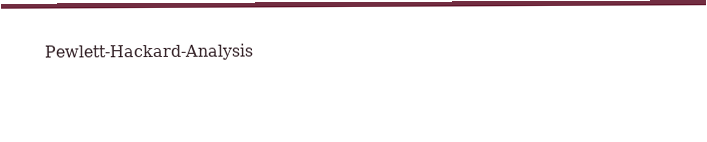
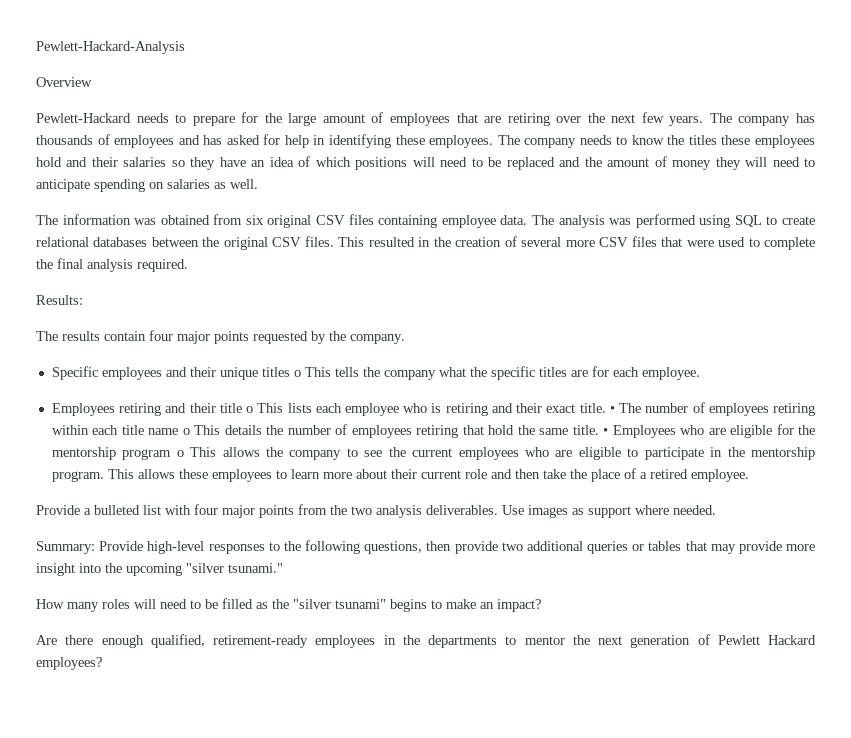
+ Overview
+ Pewlett-Hackard needs to prepare for the large amount of employees that are retiring over the next few years. The company has thousands of employees and has asked for help in identifying these employees. The company needs to know the titles these employees hold and their salaries so they have an idea of which positions will need to be replaced and the amount of money they will need to anticipate spending on salaries as well.
+ The information was obtained from six original CSV files containing employee data. The analysis was performed using SQL to create relational databases between the original CSV files. This resulted in the creation of several more CSV files that were used to complete the final analysis required.
+ Results:
+ The results contain four major points requested by the company.
+ Specific employees and their unique titles o This tells the company what the specific titles are for each employee.
+ Employees retiring and their title o This lists each employee who is retiring and their exact title. • The number of employees retiring within each title name o This details the number of employees retiring that hold the same title. • Employees who are eligible for the mentorship program o This allows the company to see the current employees who are eligible to participate in the mentorship program. This allows these employees to learn more about their current role and then take the place of a retired employee.
+ Provide a bulleted list with four major points from the two analysis deliverables. Use images as support where needed.
+ Summary: Provide high-level responses to the following questions, then provide two additional queries or tables that may provide more insight into the upcoming "silver tsunami."
+ How many roles will need to be filled as the "silver tsunami" begins to make an impact?
+ Are there enough qualified, retirement-ready employees in the departments to mentor the next generation of Pewlett Hackard employees?

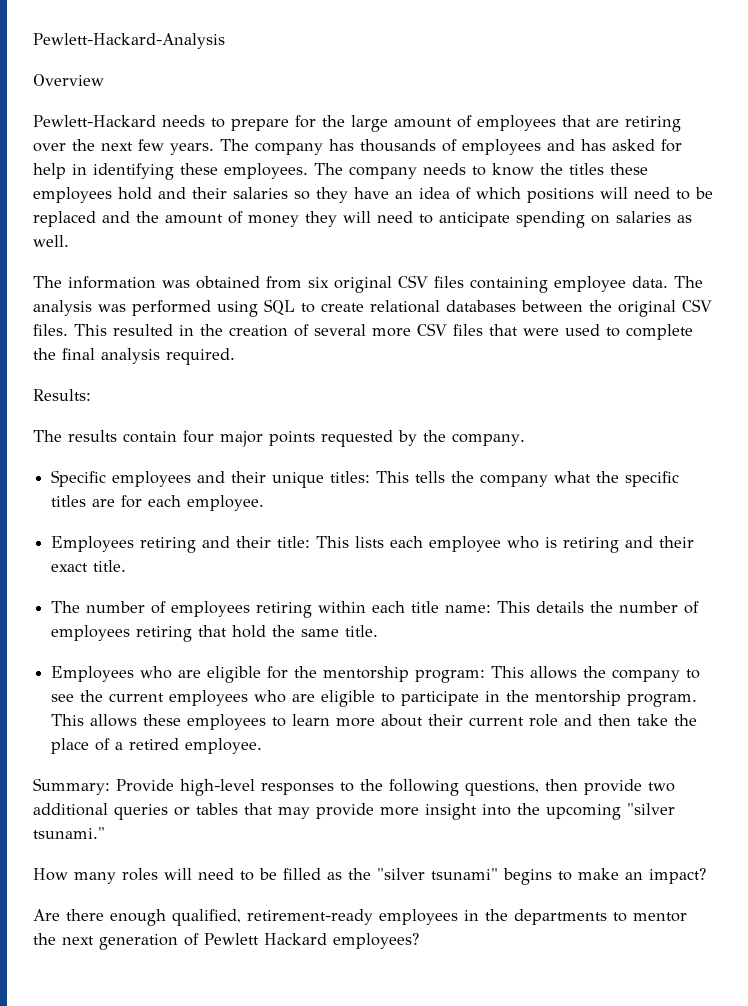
- Specific employees and their unique titles o This tells the company what the specific titles are for each employee.
+ Specific employees and their unique titles: This tells the company what the specific titles are for each employee.
- Employees retiring and their title o This lists each employee who is retiring and their exact title. • The number of employees retiring within each title name o This details the number of employees retiring that hold the same title. • Employees who are eligible for the mentorship program o This allows the company to see the current employees who are eligible to participate in the mentorship program.
+ Employees retiring and their title: This lists each employee who is retiring and their exact title.
+ The number of employees retiring within each title name: This details the number of employees retiring that hold the same title.
+ Employees who are eligible for the mentorship program: This allows the company to see the current employees who are eligible to participate in the mentorship program.
- Provide a bulleted list with four major points from the two analysis deliverables. Use images as support where needed.

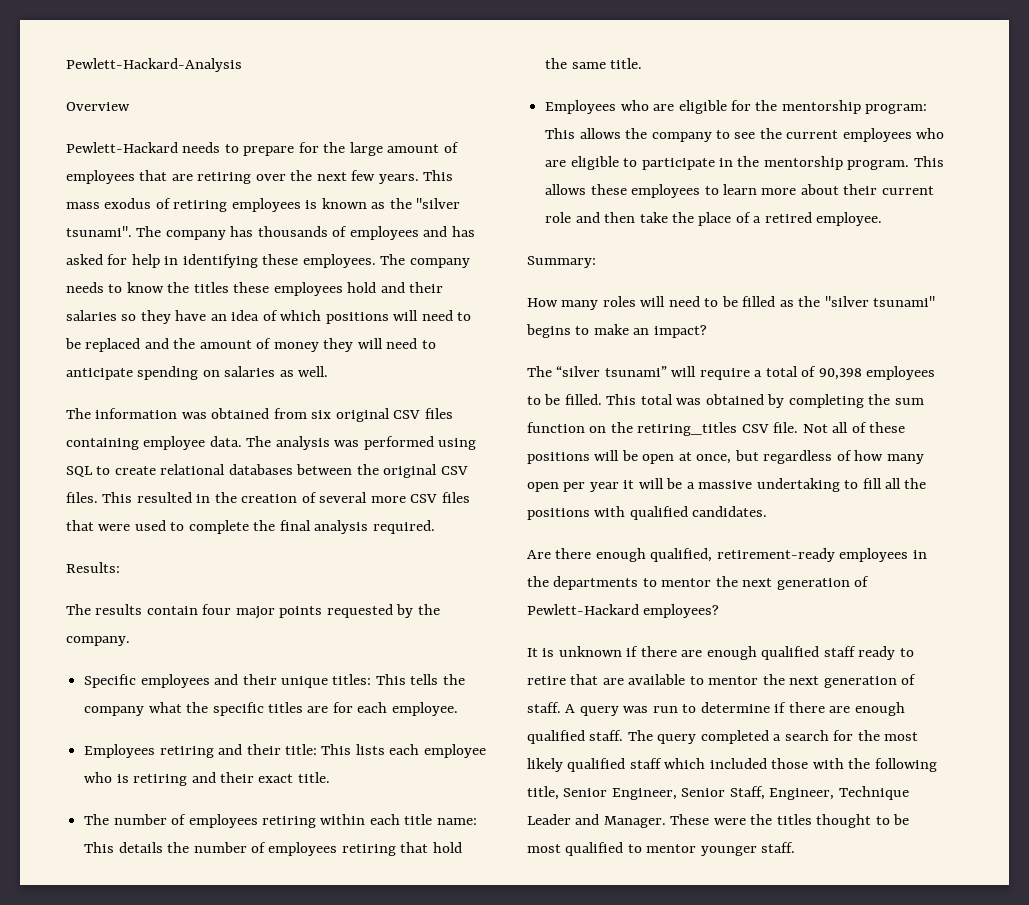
+ This mass exodus of retiring employees is known as the "silver tsunami".
- Summary: Provide high-level responses to the following questions, then provide two additional queries or tables that may provide more insight into the upcoming "silver tsunami."
+ Summary:
+ The “silver tsunami” will require a total of 90,398 employees to be filled. This total was obtained by completing the sum function on the retiring_titles CSV file. Not all of these positions will be open at once, but regardless of how many open per year it will be a massive undertaking to fill all the positions with qualified candidates.
- Are there enough qualified, retirement-ready employees in the departments to mentor the next generation of Pewlett Hackard employees?
+ Are there enough qualified, retirement-ready employees in the departments to mentor the next generation of Pewlett-Hackard employees?
+ It is unknown if there are enough qualified staff ready to retire that are available to mentor the next generation of staff. A query was run to determine if there are enough qualified staff. The query completed a search for the most likely qualified staff which included those with the following title, Senior Engineer, Senior Staff, Engineer, Technique Leader and Manager. These were the titles thought to be most qualified to mentor younger staff.

